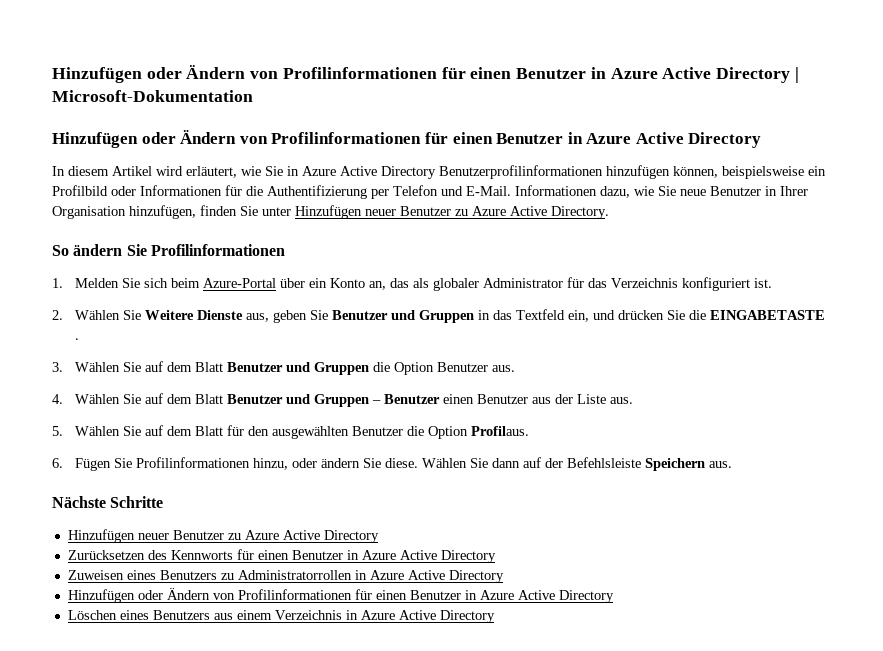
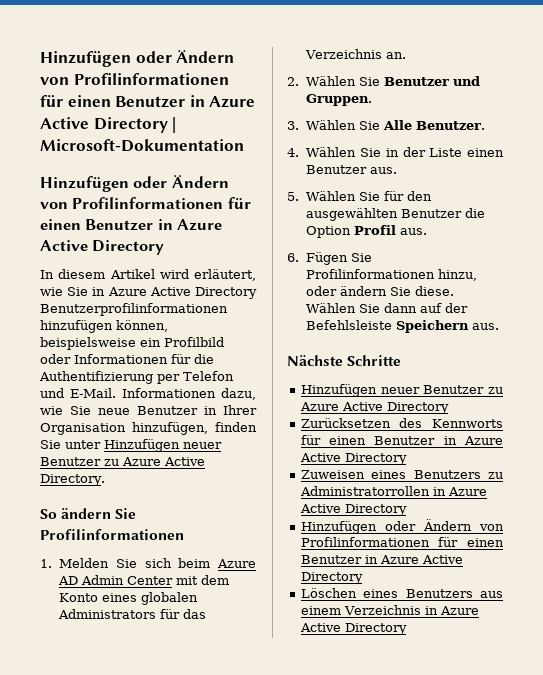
- 1. Melden Sie sich beim Azure-Portal über ein Konto an, das als globaler Administrator für das Verzeichnis konfiguriert ist.
+ 1. Melden Sie sich beim Azure AD Admin Center mit dem Konto eines globalen Administrators für das Verzeichnis an.
- 2. Wählen Sie Weitere Dienste aus, geben Sie Benutzer und Gruppen in das Textfeld ein, und drücken Sie die EINGABETASTE .
- 3. Wählen Sie auf dem Blatt Benutzer und Gruppen die Option Benutzer aus.
+ 2. Wählen Sie Benutzer und Gruppen.
+ 3. Wählen Sie Alle Benutzer.
+ 4. Wählen Sie in der Liste einen Benutzer aus.
- 4. Wählen Sie auf dem Blatt Benutzer und Gruppen – Benutzer einen Benutzer aus der Liste aus.
- 5. Wählen Sie auf dem Blatt für den ausgewählten Benutzer die Option Profilaus.
+ 5. Wählen Sie für den ausgewählten Benutzer die Option Profil aus.

